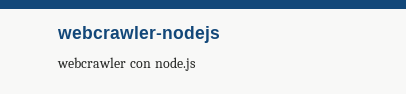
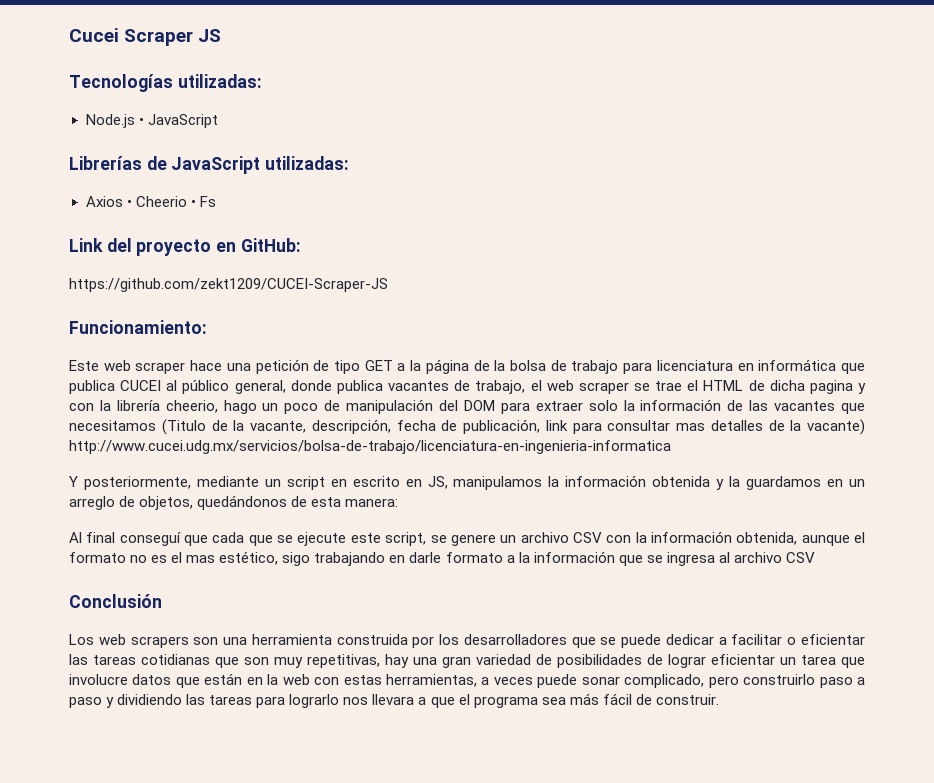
- webcrawler-nodejs
- webcrawler con node.js
+ Cucei Scraper JS
+ Tecnologías utilizadas:
+ Node.js • JavaScript
+ Librerías de JavaScript utilizadas:
+ Axios • Cheerio • Fs
+ Link del proyecto en GitHub:
+ https://github.com/zekt1209/CUCEI-Scraper-JS
+ Funcionamiento:
+ Este web scraper hace una petición de tipo GET a la página de la bolsa de trabajo para licenciatura en informática que publica CUCEI al público general, donde publica vacantes de trabajo, el web scraper se trae el HTML de dicha pagina y con la librería cheerio, hago un poco de manipulación del DOM para extraer solo la información de las vacantes que necesitamos (Titulo de la vacante, descripción, fecha de publicación, link para consultar mas detalles de la vacante) http://www.cucei.udg.mx/servicios/bolsa-de-trabajo/licenciatura-en-ingenieria-informatica
+ Y posteriormente, mediante un script en escrito en JS, manipulamos la información obtenida y la guardamos en un arreglo de objetos, quedándonos de esta manera:
+ Al final conseguí que cada que se ejecute este script, se genere un archivo CSV con la información obtenida, aunque el formato no es el mas estético, sigo trabajando en darle formato a la información que se ingresa al archivo CSV
+ Conclusión
+ Los web scrapers son una herramienta construida por los desarrolladores que se puede dedicar a facilitar o eficientar las tareas cotidianas que son muy repetitivas, hay una gran variedad de posibilidades de lograr eficientar un tarea que involucre datos que están en la web con estas herramientas, a veces puede sonar complicado, pero construirlo paso a paso y dividiendo las tareas para lograrlo nos llevara a que el programa sea más fácil de construir.

